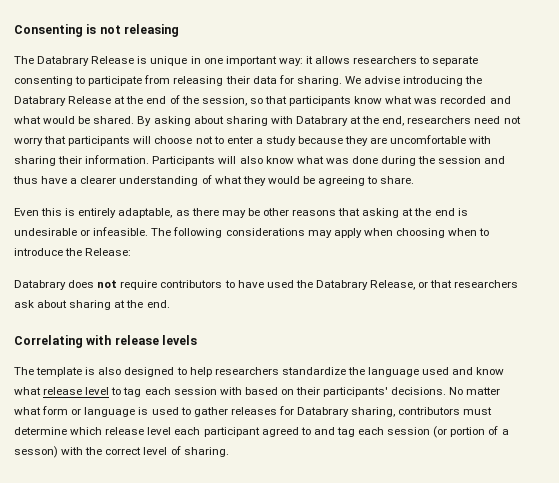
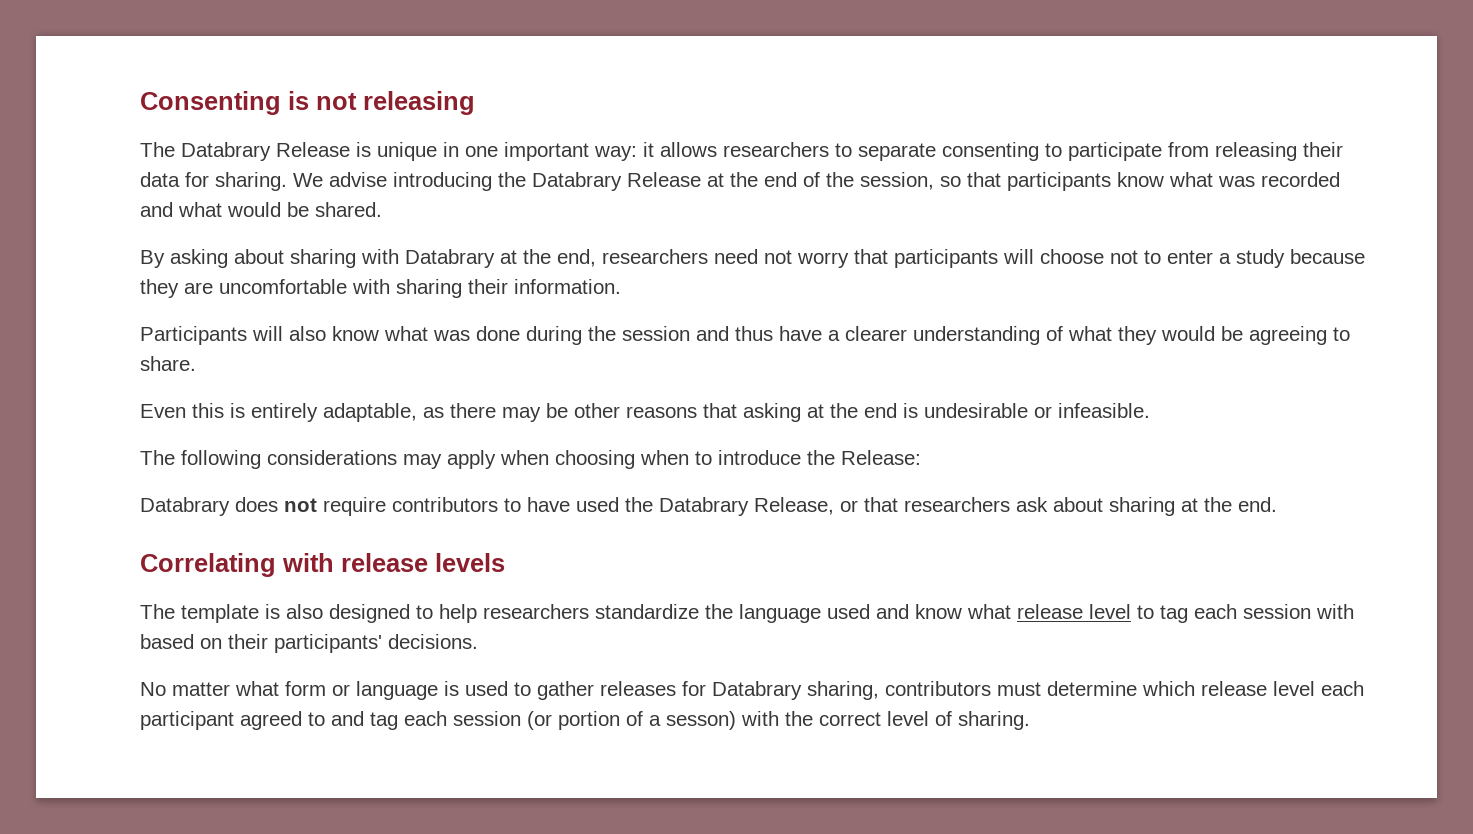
- We advise introducing the Databrary Release at the end of the session, so that participants know what was recorded and what would be shared. By asking about sharing with Databrary at the end, researchers need not worry that participants will choose not to enter a study because they are uncomfortable with sharing their information. Participants will also know what was done during the session and thus have a clearer understanding of what they would be agreeing to share.
+ We advise introducing the Databrary Release at the end of the session, so that participants know what was recorded and what would be shared.
+ By asking about sharing with Databrary at the end, researchers need not worry that participants will choose not to enter a study because they are uncomfortable with sharing their information.
+ Participants will also know what was done during the session and thus have a clearer understanding of what they would be agreeing to share.
- Even this is entirely adaptable, as there may be other reasons that asking at the end is undesirable or infeasible. The following considerations may apply when choosing when to introduce the Release:
+ Even this is entirely adaptable, as there may be other reasons that asking at the end is undesirable or infeasible.
+ The following considerations may apply when choosing when to introduce the Release:
- The template is also designed to help researchers standardize the language used and know what release level to tag each session with based on their participants' decisions. No matter what form or language is used to gather releases for Databrary sharing, contributors must determine which release level each participant agreed to and tag each session (or portion of a sesson) with the correct level of sharing.
+ The template is also designed to help researchers standardize the language used and know what release level to tag each session with based on their participants' decisions.
+ No matter what form or language is used to gather releases for Databrary sharing, contributors must determine which release level each participant agreed to and tag each session (or portion of a sesson) with the correct level of sharing.

